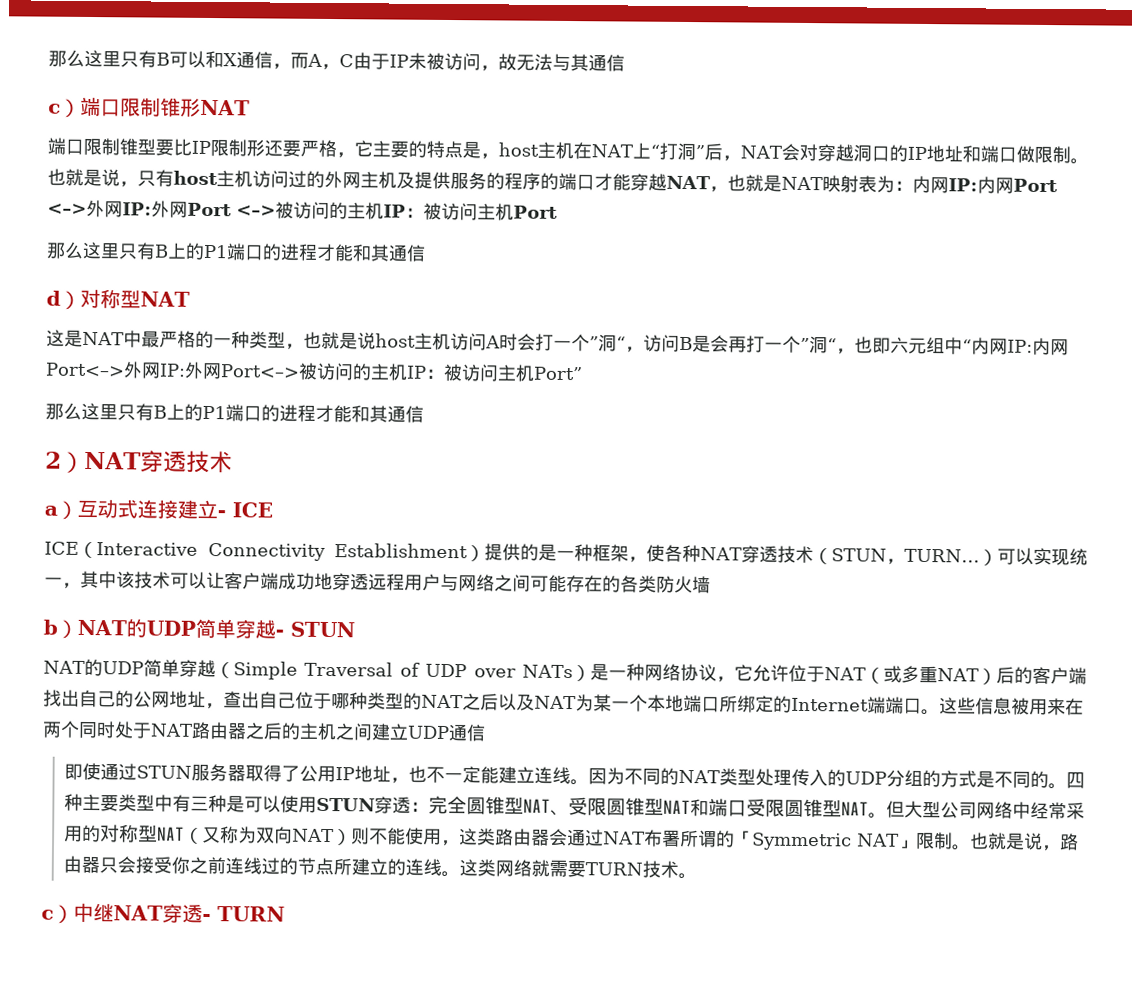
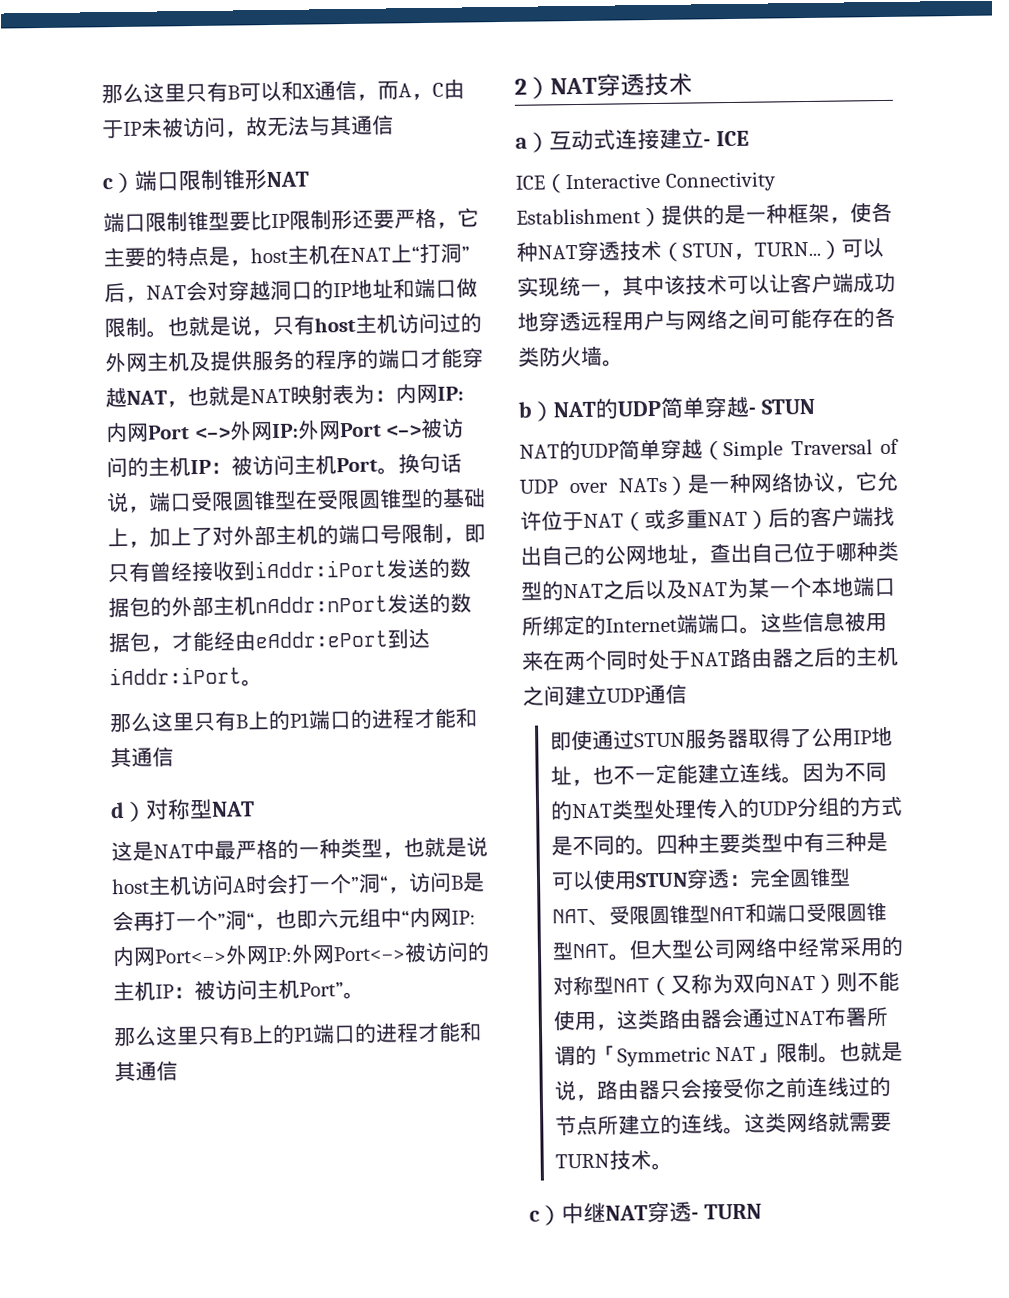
- 也就是说，只有host主机访问过的外网主机及提供服务的程序的端口才能穿越NAT，也就是NAT映射表为：内网IP:内网Port <–>外网IP:外网Port <–>被访问的主机IP：被访问主机Port
+ 也就是说，只有host主机访问过的外网主机及提供服务的程序的端口才能穿越NAT，也就是NAT映射表为：内网IP:内网Port <–>外网IP:外网Port <–>被访问的主机IP：被访问主机Port。换句话说，端口受限圆锥型在受限圆锥型的基础上，加上了对外部主机的端口号限制，即只有曾经接收到iAddr:iPort发送的数据包的外部主机nAddr:nPort发送的数据包，才能经由eAddr:ePort到达iAddr:iPort。
- 这是NAT中最严格的一种类型，也就是说host主机访问A时会打一个”洞“，访问B是会再打一个”洞“，也即六元组中“内网IP:内网Port<–>外网IP:外网Port<–>被访问的主机IP：被访问主机Port”
+ 这是NAT中最严格的一种类型，也就是说host主机访问A时会打一个”洞“，访问B是会再打一个”洞“，也即六元组中“内网IP:内网Port<–>外网IP:外网Port<–>被访问的主机IP：被访问主机Port”。
- ICE（Interactive Connectivity Establishment）提供的是一种框架，使各种NAT穿透技术（STUN，TURN...）可以实现统一，其中该技术可以让客户端成功地穿透远程用户与网络之间可能存在的各类防火墙
+ ICE（Interactive Connectivity Establishment）提供的是一种框架，使各种NAT穿透技术（STUN，TURN...）可以实现统一，其中该技术可以让客户端成功地穿透远程用户与网络之间可能存在的各类防火墙。

